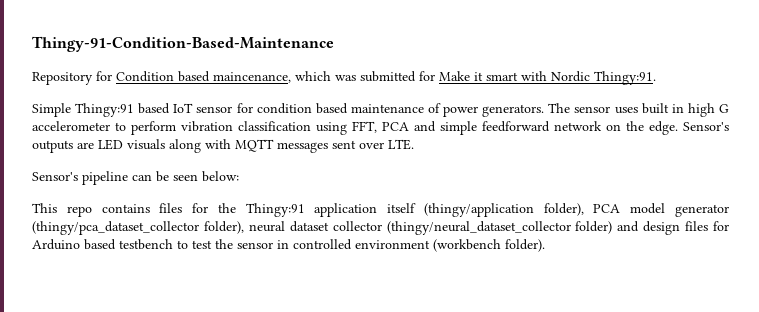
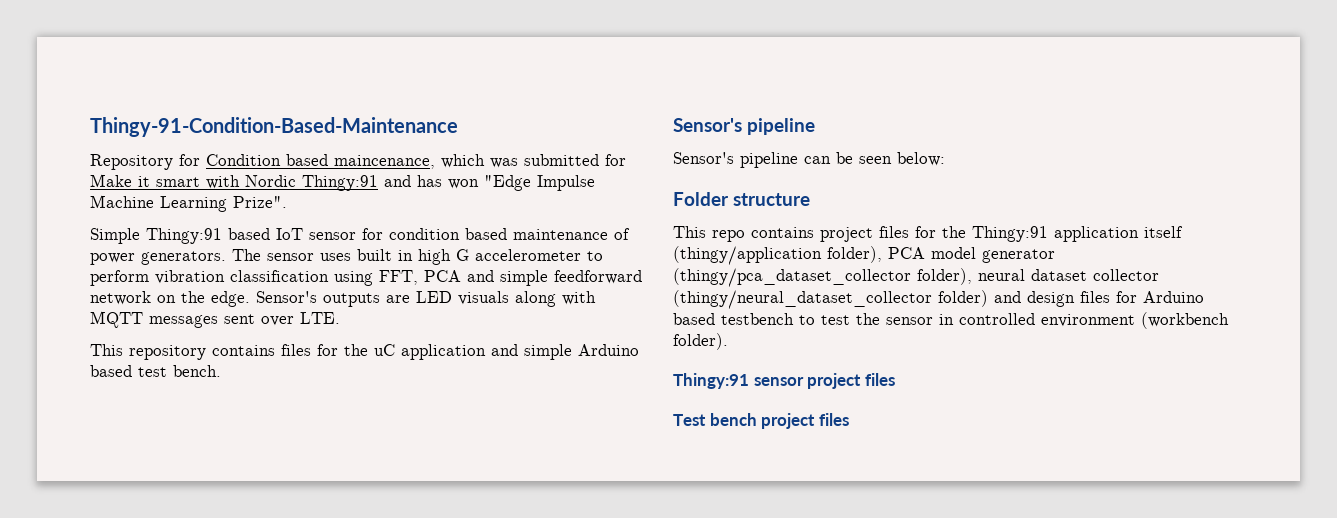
- Repository for Condition based maincenance, which was submitted for Make it smart with Nordic Thingy:91.
+ Repository for Condition based maincenance, which was submitted for Make it smart with Nordic Thingy:91 and has won "Edge Impulse Machine Learning Prize".
+ This repository contains files for the uC application and simple Arduino based test bench.
+ Sensor's pipeline
+ Folder structure
- This repo contains files for the Thingy:91 application itself (thingy/application folder), PCA model generator (thingy/pca_dataset_collector folder), neural dataset collector (thingy/neural_dataset_collector folder) and design files for Arduino based testbench to test the sensor in controlled environment (workbench folder).
+ This repo contains project files for the Thingy:91 application itself (thingy/application folder), PCA model generator (thingy/pca_dataset_collector folder), neural dataset collector (thingy/neural_dataset_collector folder) and design files for Arduino based testbench to test the sensor in controlled environment (workbench folder).
+ Thingy:91 sensor project files
+ Test bench project files

